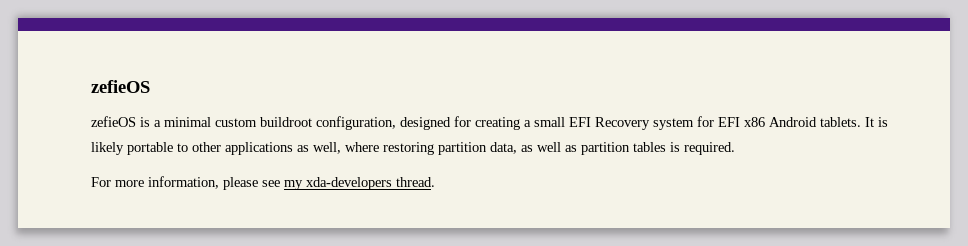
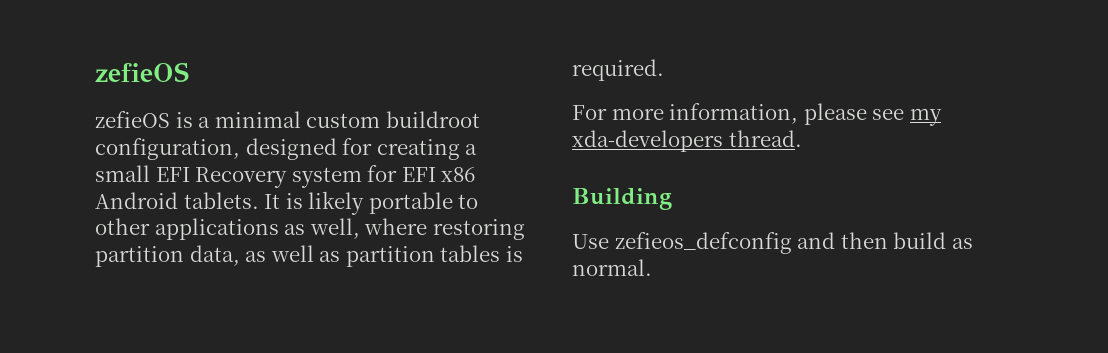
+ Building
+ Use zefieos_defconfig and then build as normal.

